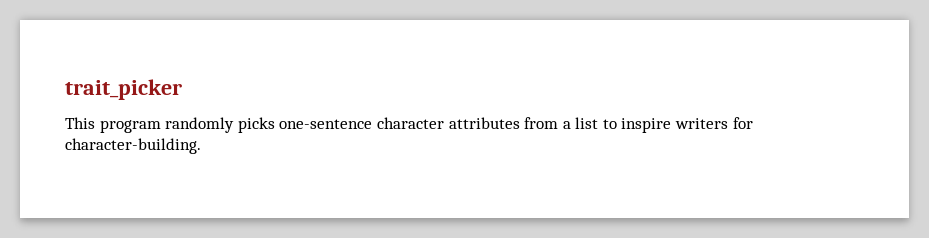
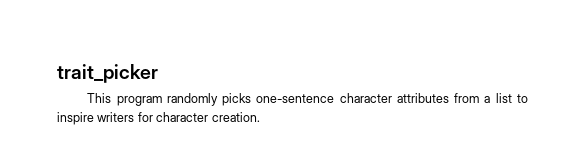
- This program randomly picks one-sentence character attributes from a list to inspire writers for character-building.
+ This program randomly picks one-sentence character attributes from a list to inspire writers for character creation.

